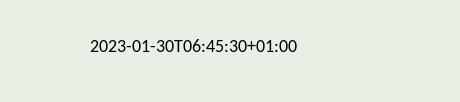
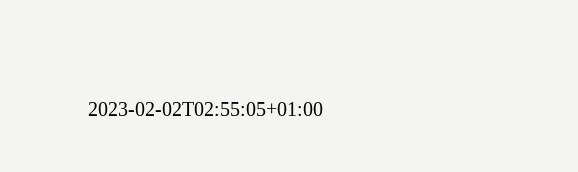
- 2023-01-30T06:45:30+01:00
+ 2023-02-02T02:55:05+01:00

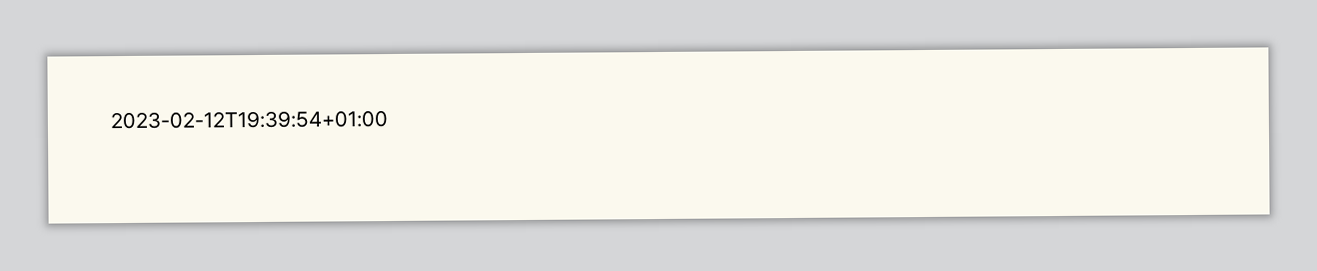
- 2023-02-02T02:55:05+01:00
+ 2023-02-12T19:39:54+01:00

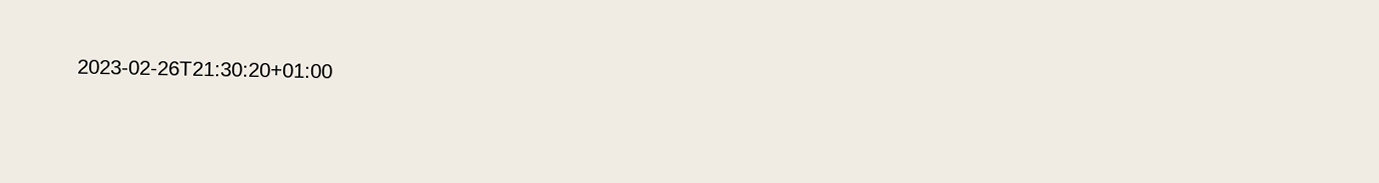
- 2023-02-12T19:39:54+01:00
+ 2023-02-26T21:30:20+01:00

